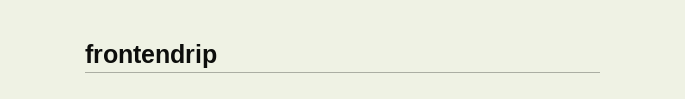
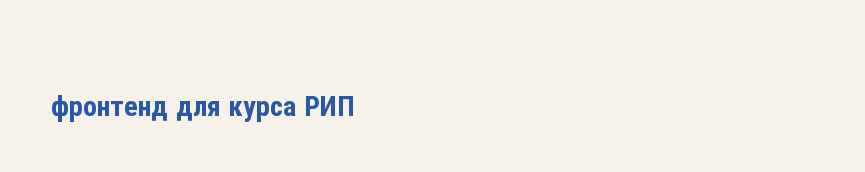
- frontendrip
+ фронтенд для курса РИП

